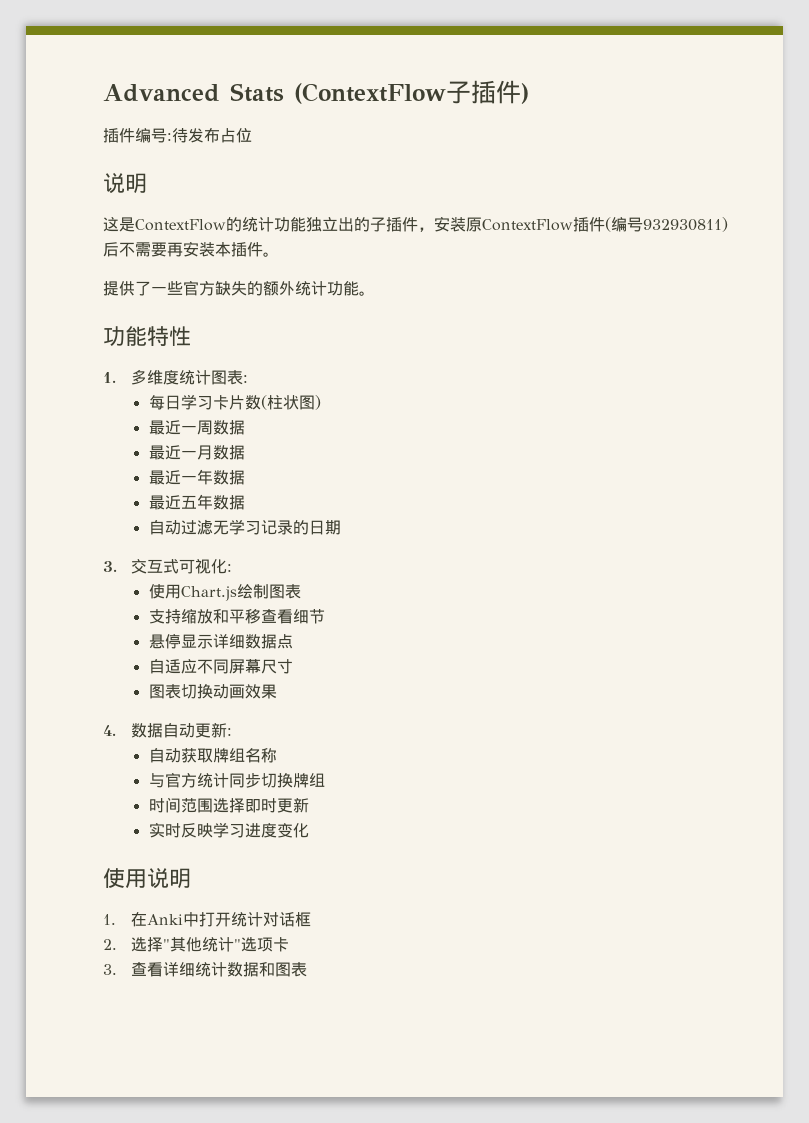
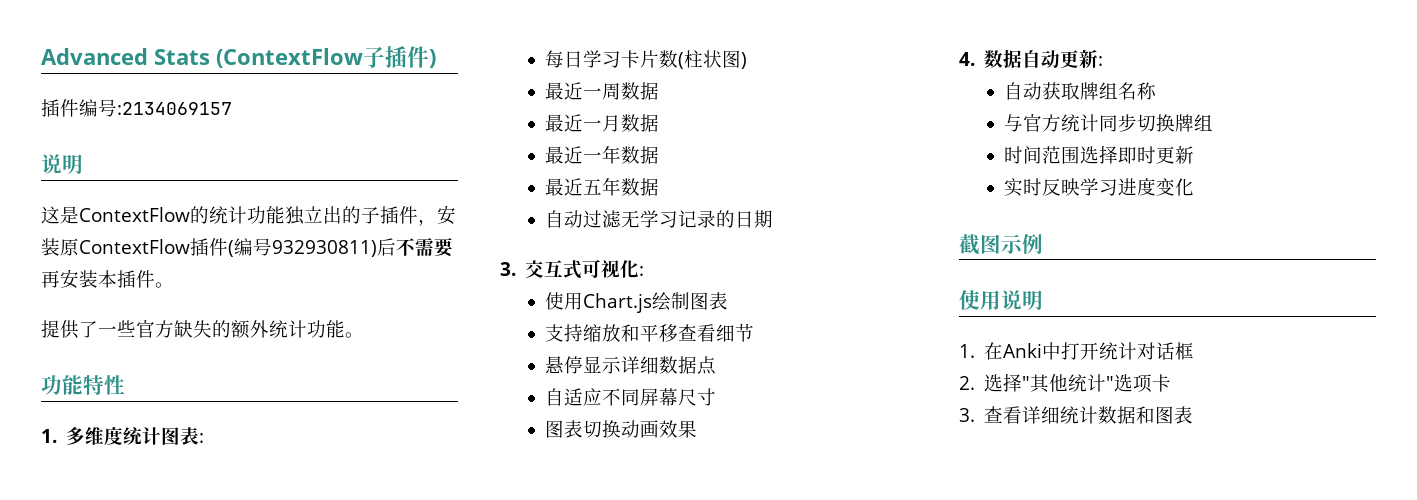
- 插件编号:待发布占位
+ 插件编号:2134069157
+ 截图示例

